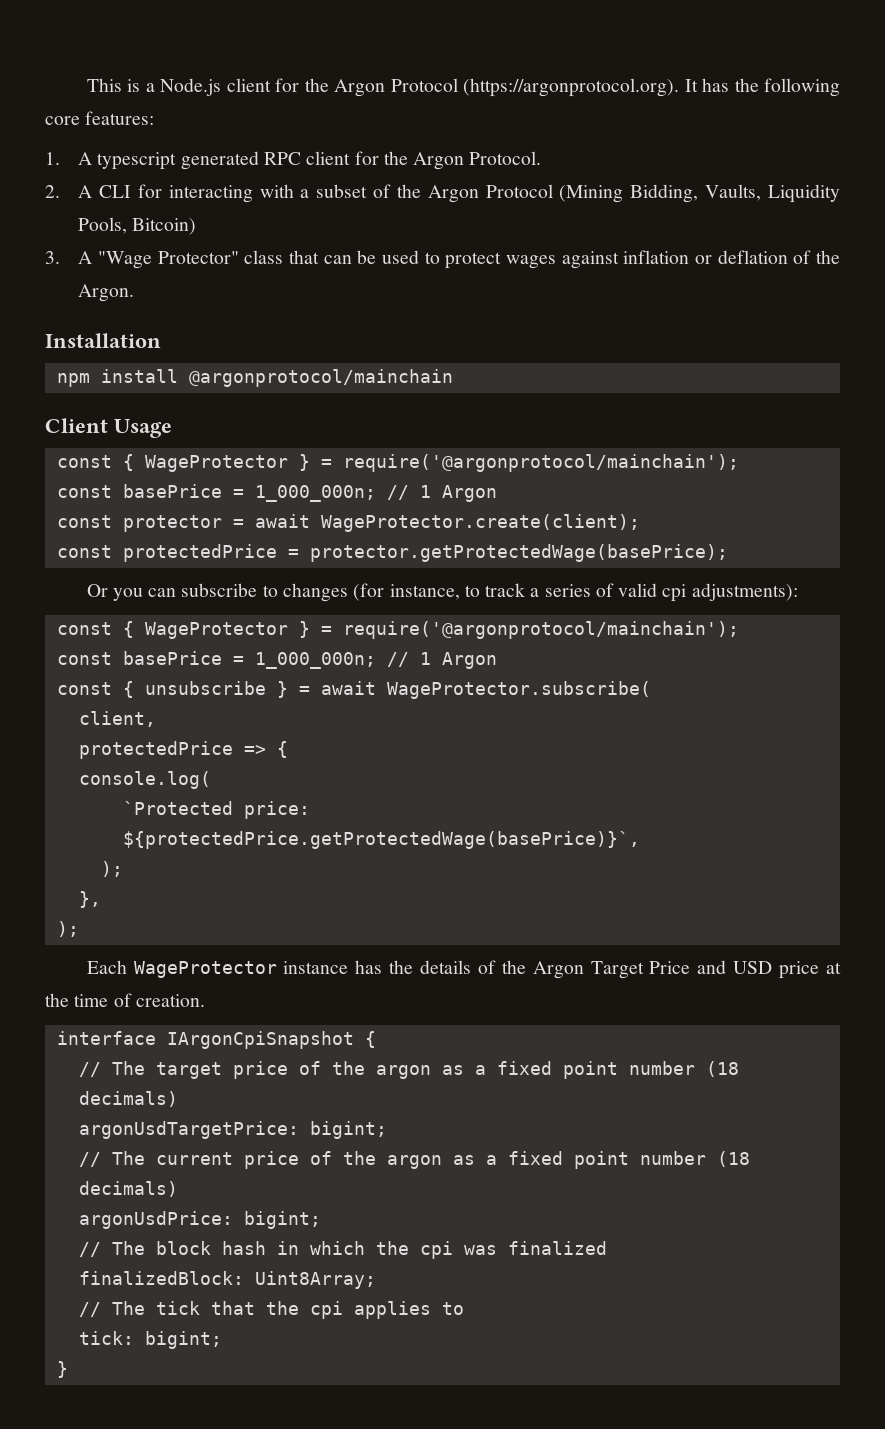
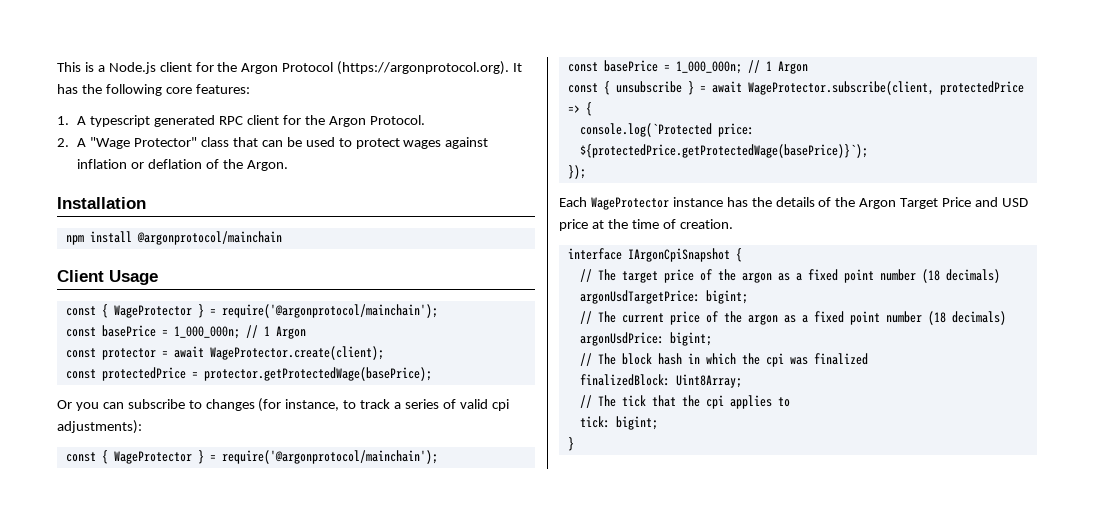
- 2. A CLI for interacting with a subset of the Argon Protocol (Mining Bidding, Vaults, Liquidity Pools, Bitcoin)
- 3. A "Wage Protector" class that can be used to protect wages against inflation or deflation of the Argon.
+ 2. A "Wage Protector" class that can be used to protect wages against inflation or deflation of the Argon.
- const { unsubscribe } = await WageProtector.subscribe(
- client,
- protectedPrice => {
+ const { unsubscribe } = await WageProtector.subscribe(client, protectedPrice => {
- console.log(
- `Protected price: ${protectedPrice.getProtectedWage(basePrice)}`,
- );
- },
- );
+ console.log(`Protected price: ${protectedPrice.getProtectedWage(basePrice)}`);
+ });

